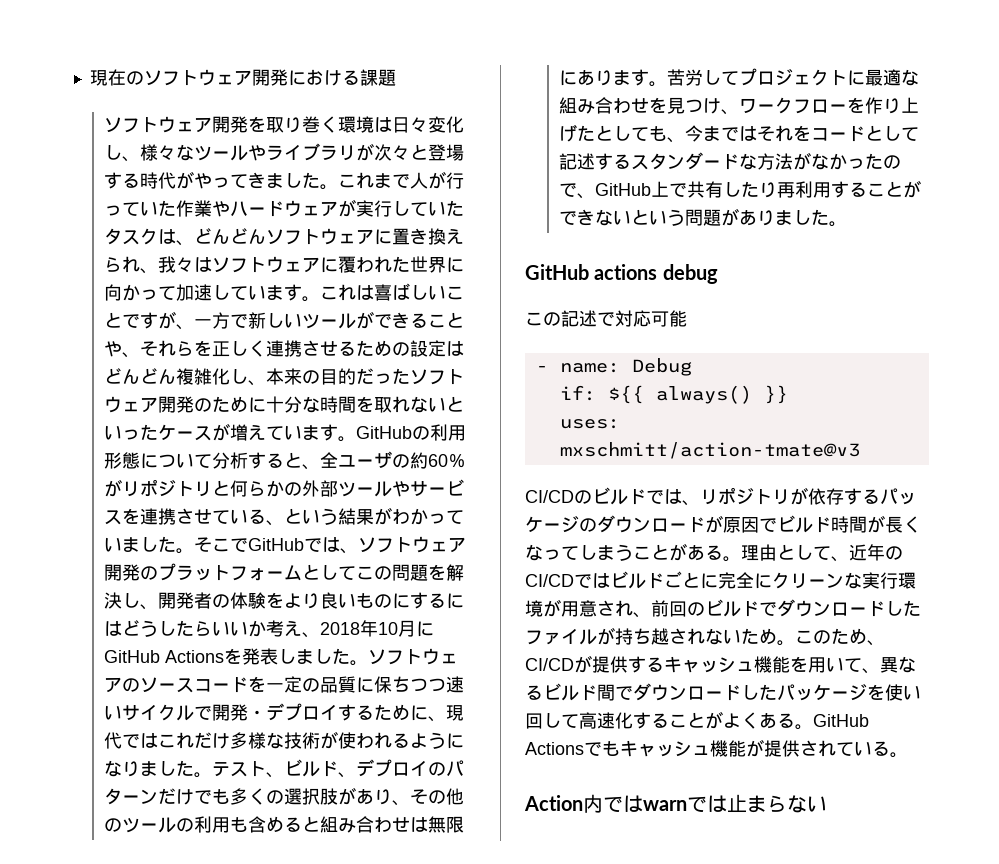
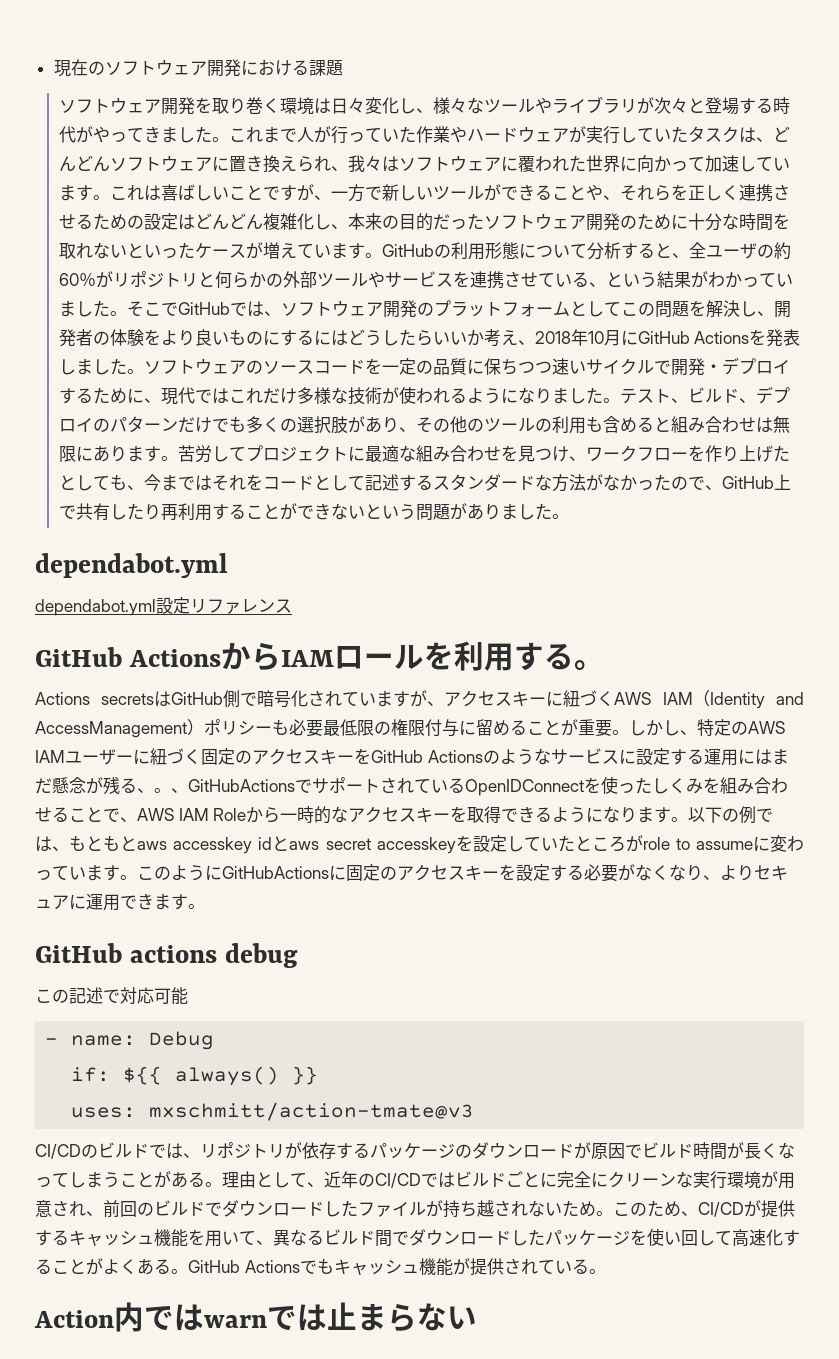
  苦労してプロジェクトに最適な組み合わせを見つけ、ワークフローを作り上げたとしても、今まではそれをコードとして記述するスタンダードな方法がなかったので、GitHub上で共有したり再利用することができないという問題がありました。
+ dependabot.yml
+ dependabot.yml設定リファレンス
+ GitHub ActionsからIAMロールを利用する。
+ Actions secretsはGitHub側で暗号化されていますが、アクセスキーに紐づくAWS IAM（Identity and AccessManagement）ポリシーも必要最低限の権限付与に留めることが重要。しかし、特定のAWS IAMユーザーに紐づく固定のアクセスキーをGitHub Actionsのようなサービスに設定する運用にはまだ懸念が残る、。、GitHubActionsでサポートされているOpenIDConnectを使ったしくみを組み合わせることで、AWS IAM Roleから一時的なアクセスキーを取得できるようになります。以下の例では、もともとaws accesskey idとaws secret accesskeyを設定していたところがrole to assumeに変わっています。このようにGitHubActionsに固定のアクセスキーを設定する必要がなくなり、よりセキュアに運用できます。

